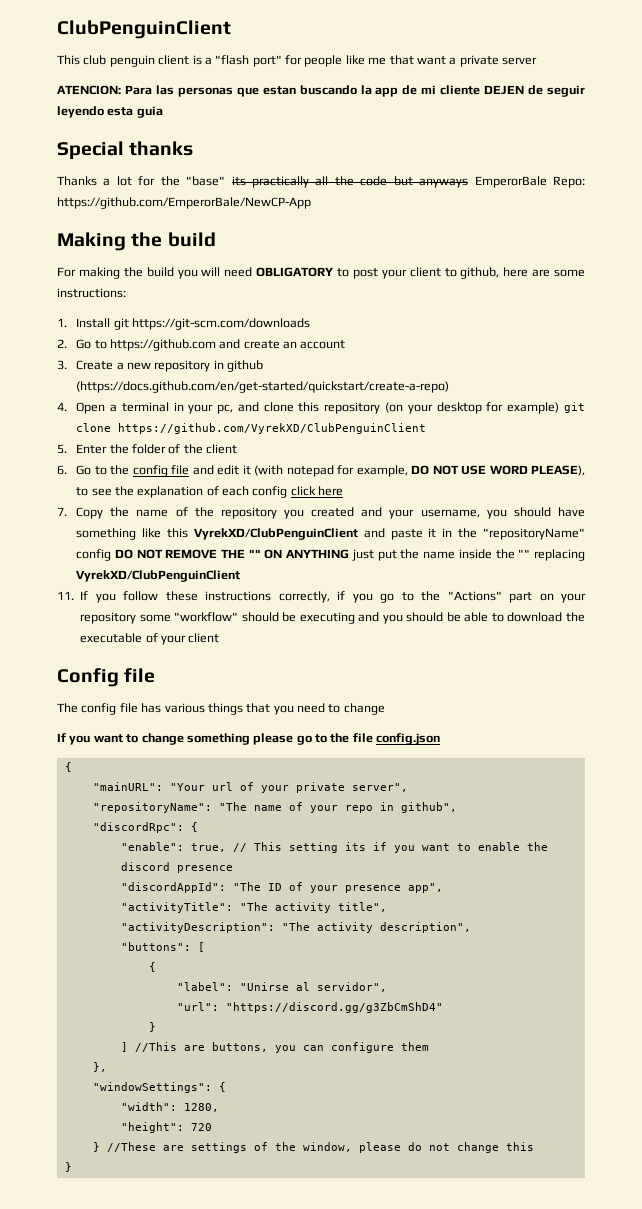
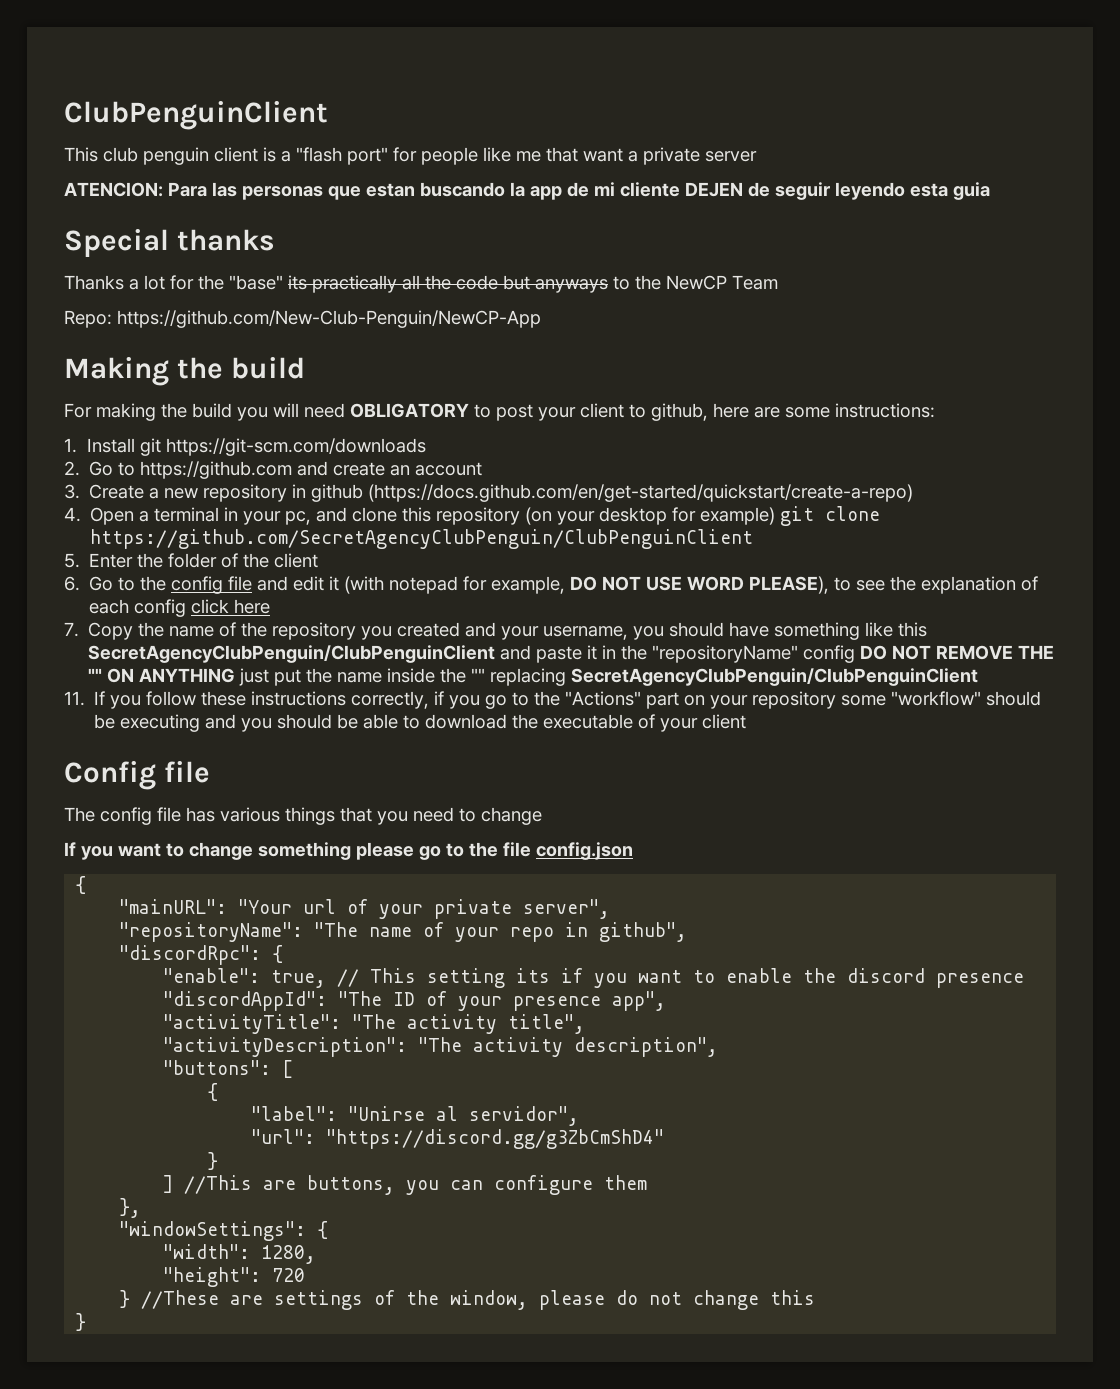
- Thanks a lot for the "base" its practically all the code but anyways EmperorBale Repo: https://github.com/EmperorBale/NewCP-App
+ Thanks a lot for the "base" its practically all the code but anyways to the NewCP Team
+ Repo: https://github.com/New-Club-Penguin/NewCP-App
- 4. Open a terminal in your pc, and clone this repository (on your desktop for example) git clone https://github.com/VyrekXD/ClubPenguinClient
+ 4. Open a terminal in your pc, and clone this repository (on your desktop for example) git clone https://github.com/SecretAgencyClubPenguin/ClubPenguinClient
- 7. Copy the name of the repository you created and your username, you should have something like this VyrekXD/ClubPenguinClient and paste it in the "repositoryName" config DO NOT REMOVE THE "" ON ANYTHING just put the name inside the "" replacing VyrekXD/ClubPenguinClient
+ 7. Copy the name of the repository you created and your username, you should have something like this SecretAgencyClubPenguin/ClubPenguinClient and paste it in the "repositoryName" config DO NOT REMOVE THE "" ON ANYTHING just put the name inside the "" replacing SecretAgencyClubPenguin/ClubPenguinClient

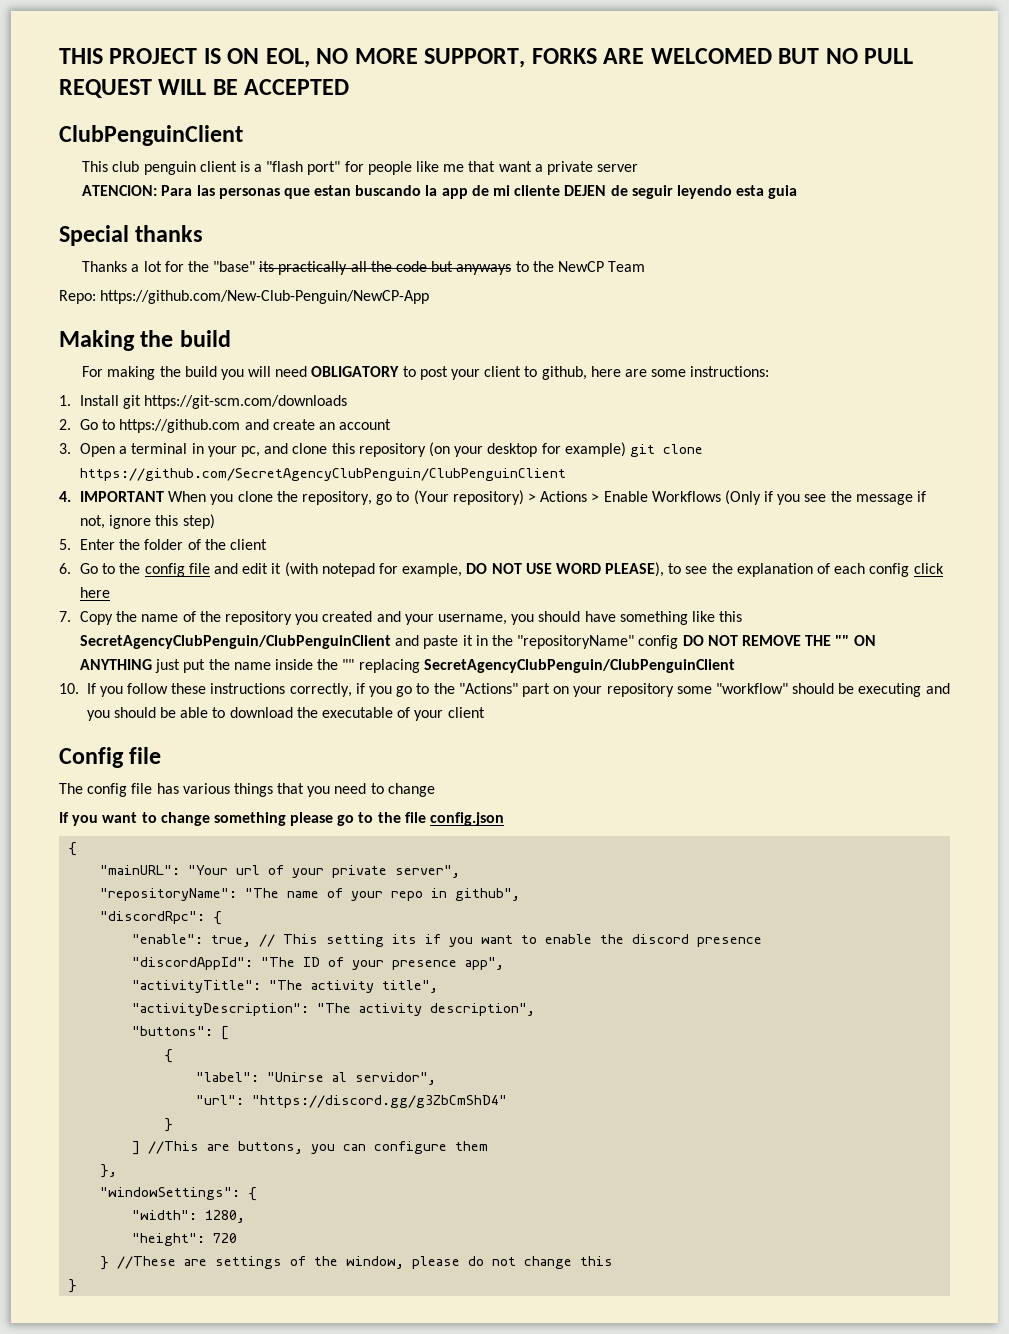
+ THIS PROJECT IS ON EOL, NO MORE SUPPORT, FORKS ARE WELCOMED BUT NO PULL REQUEST WILL BE ACCEPTED
- 3. Create a new repository in github (https://docs.github.com/en/get-started/quickstart/create-a-repo)
- 4. Open a terminal in your pc, and clone this repository (on your desktop for example) git clone https://github.com/SecretAgencyClubPenguin/ClubPenguinClient
+ 3. Open a terminal in your pc, and clone this repository (on your desktop for example) git clone https://github.com/SecretAgencyClubPenguin/ClubPenguinClient
+ 4. IMPORTANT When you clone the repository, go to (Your repository) > Actions > Enable Workflows (Only if you see the message if not, ignore this step)
- 11. If you follow these instructions correctly, if you go to the "Actions" part on your repository some "workflow" should be executing and you should be able to download the executable of your client
+ 10. If you follow these instructions correctly, if you go to the "Actions" part on your repository some "workflow" should be executing and you should be able to download the executable of your client

